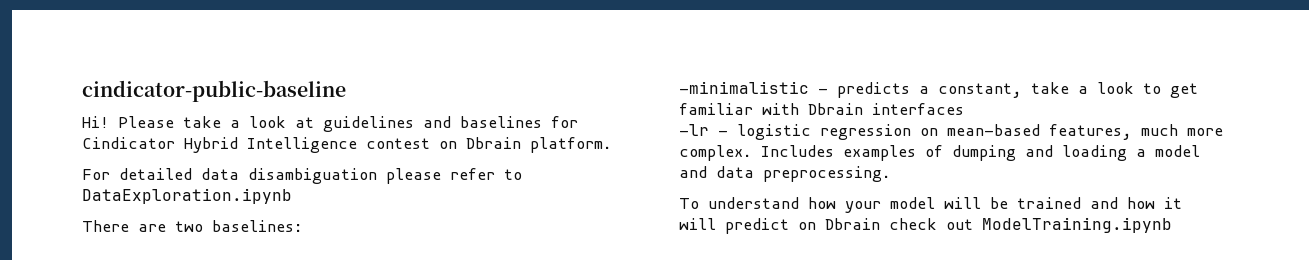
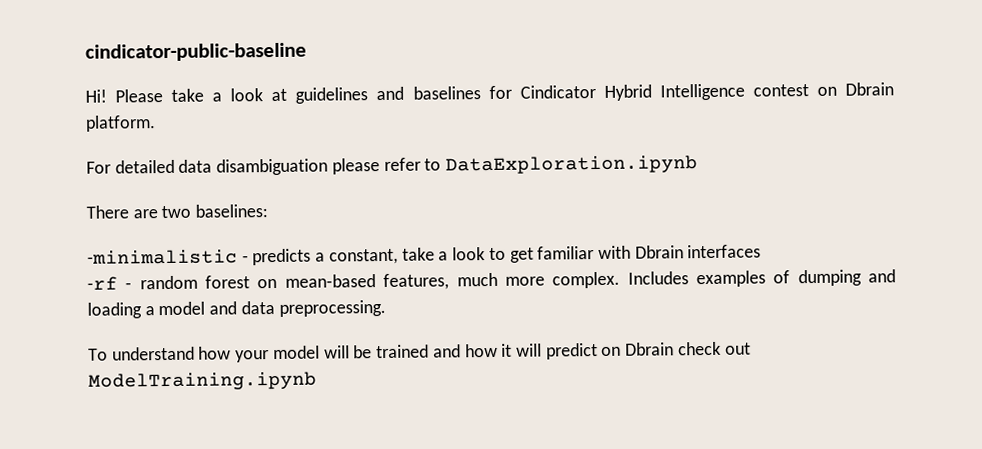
- -lr - logistic regression on mean-based features, much more complex.
+ -rf - random forest on mean-based features, much more complex.

